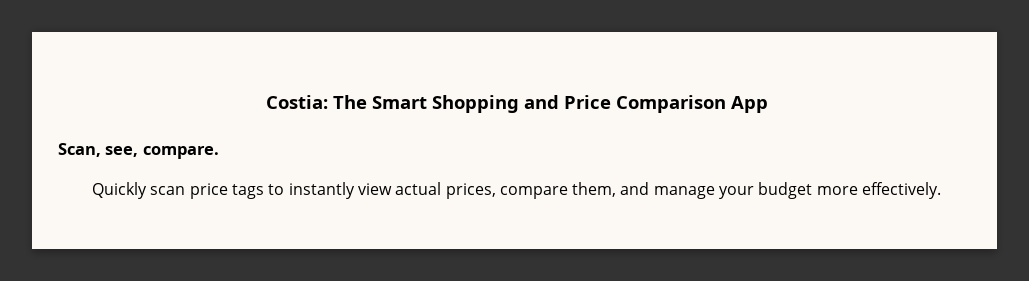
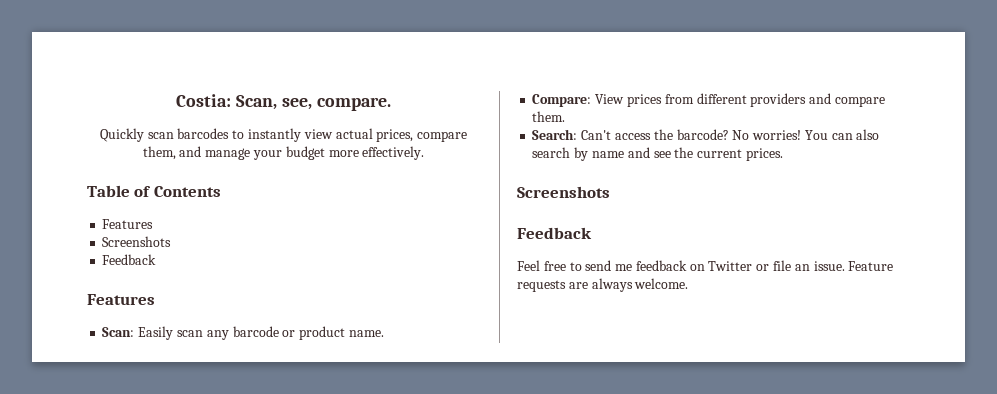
- Costia: The Smart Shopping and Price Comparison App
- Scan, see, compare.
+ Costia: Scan, see, compare.
- Quickly scan price tags to instantly view actual prices, compare them, and manage your budget more effectively.
+ Quickly scan barcodes to instantly view actual prices, compare them, and manage your budget more effectively.
+ Table of Contents
+ Features
+ Screenshots
+ Feedback
+ Features
+ Scan: Easily scan any barcode or product name.
+ Compare: View prices from different providers and compare them.
+ Search: Can't access the barcode? No worries! You can also search by name and see the current prices.
+ Screenshots
+ Feedback
+ Feel free to send me feedback on Twitter or file an issue. Feature requests are always welcome.

